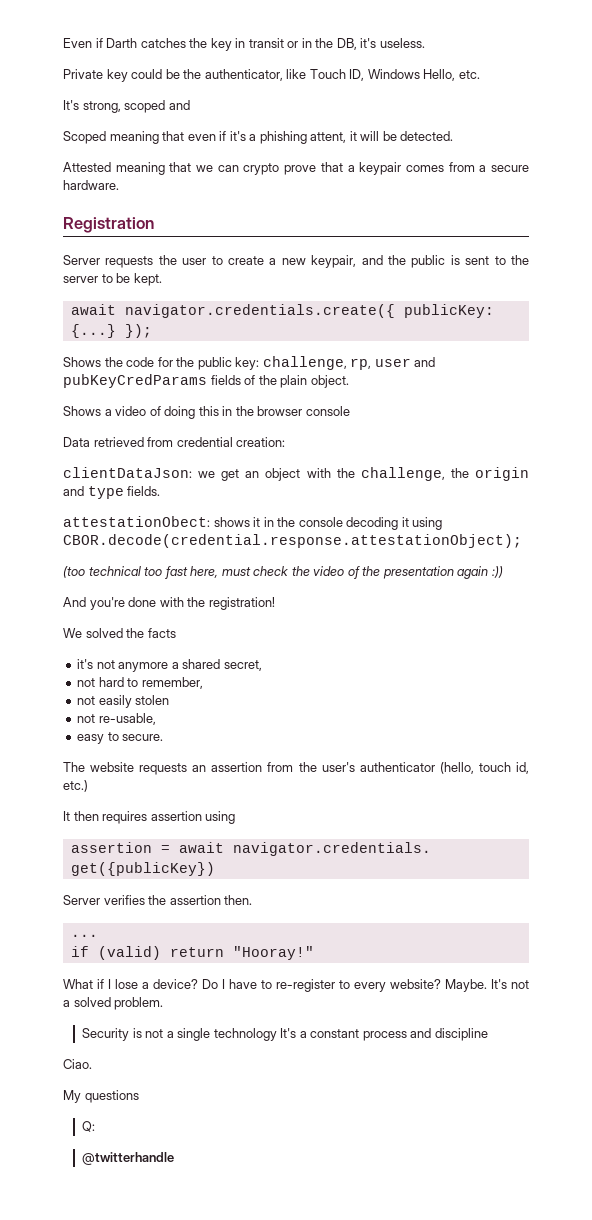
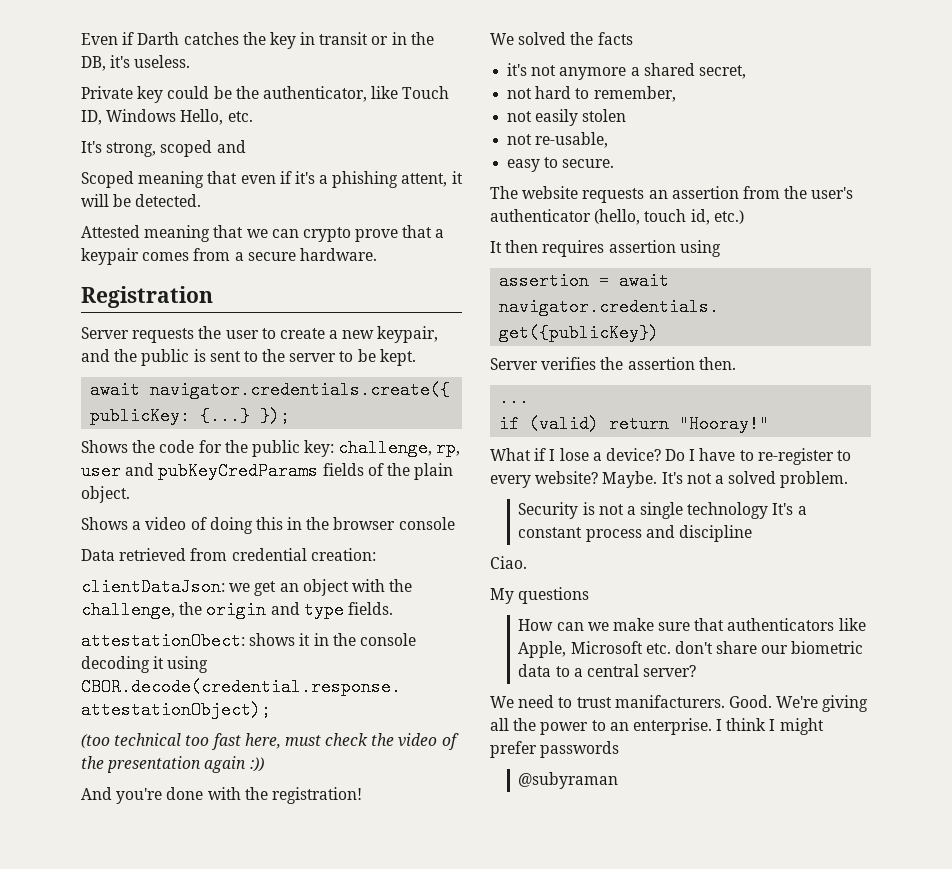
- Q:
- @twitterhandle
+ How can we make sure that authenticators like Apple, Microsoft etc. don't share our biometric data to a central server?
+ We need to trust manifacturers. Good. We're giving all the power to an enterprise. I think I might prefer passwords
+ @subyraman

